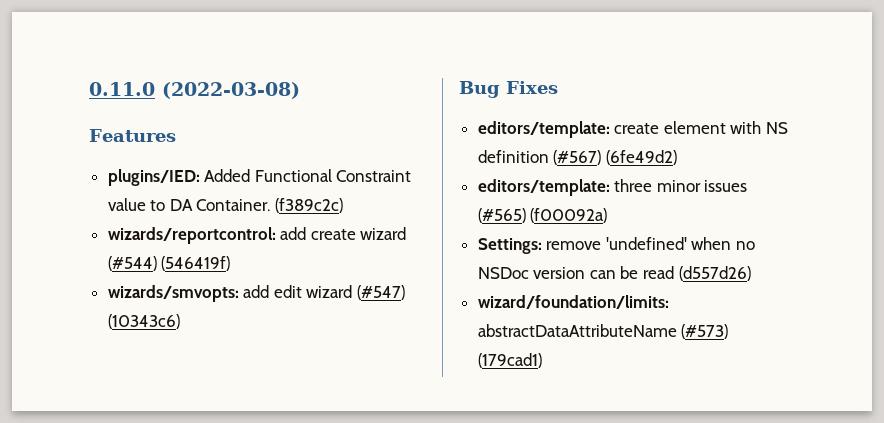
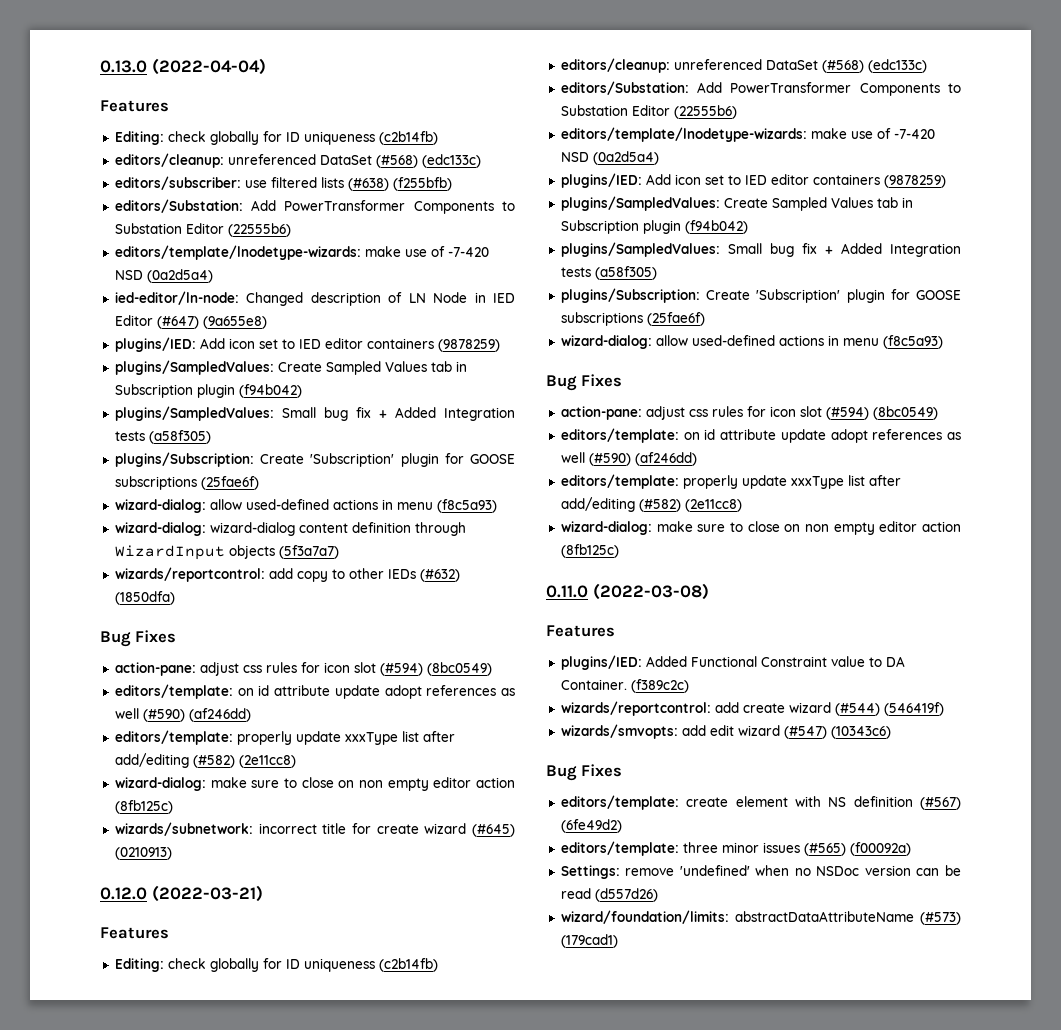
+ 0.13.0 (2022-04-04)
+ Features
+ Editing: check globally for ID uniqueness (c2b14fb)
+ editors/cleanup: unreferenced DataSet (#568) (edc133c)
+ editors/subscriber: use filtered lists (#638) (f255bfb)
+ editors/Substation: Add PowerTransformer Components to Substation Editor (22555b6)
+ editors/template/lnodetype-wizards: make use of -7-420 NSD (0a2d5a4)
+ ied-editor/ln-node: Changed description of LN Node in IED Editor (#647) (9a655e8)
+ plugins/IED: Add icon set to IED editor containers (9878259)
+ plugins/SampledValues: Create Sampled Values tab in Subscription plugin (f94b042)
+ plugins/SampledValues: Small bug fix + Added Integration tests (a58f305)
+ plugins/Subscription: Create 'Subscription' plugin for GOOSE subscriptions (25fae6f)
+ wizard-dialog: allow used-defined actions in menu (f8c5a93)
+ wizard-dialog: wizard-dialog content definition through WizardInput objects (5f3a7a7)
+ wizards/reportcontrol: add copy to other IEDs (#632) (1850dfa)
+ Bug Fixes
+ action-pane: adjust css rules for icon slot (#594) (8bc0549)
+ editors/template: on id attribute update adopt references as well (#590) (af246dd)
+ editors/template: properly update xxxType list after add/editing (#582) (2e11cc8)
+ wizard-dialog: make sure to close on non empty editor action (8fb125c)
+ wizards/subnetwork: incorrect title for create wizard (#645) (0210913)
+ 0.12.0 (2022-03-21)
+ Features
+ Editing: check globally for ID uniqueness (c2b14fb)
+ editors/cleanup: unreferenced DataSet (#568) (edc133c)
+ editors/Substation: Add PowerTransformer Components to Substation Editor (22555b6)
+ editors/template/lnodetype-wizards: make use of -7-420 NSD (0a2d5a4)
+ plugins/IED: Add icon set to IED editor containers (9878259)
+ plugins/SampledValues: Create Sampled Values tab in Subscription plugin (f94b042)
+ plugins/SampledValues: Small bug fix + Added Integration tests (a58f305)
+ plugins/Subscription: Create 'Subscription' plugin for GOOSE subscriptions (25fae6f)
+ wizard-dialog: allow used-defined actions in menu (f8c5a93)
+ Bug Fixes
+ action-pane: adjust css rules for icon slot (#594) (8bc0549)
+ editors/template: on id attribute update adopt references as well (#590) (af246dd)
+ editors/template: properly update xxxType list after add/editing (#582) (2e11cc8)
+ wizard-dialog: make sure to close on non empty editor action (8fb125c)

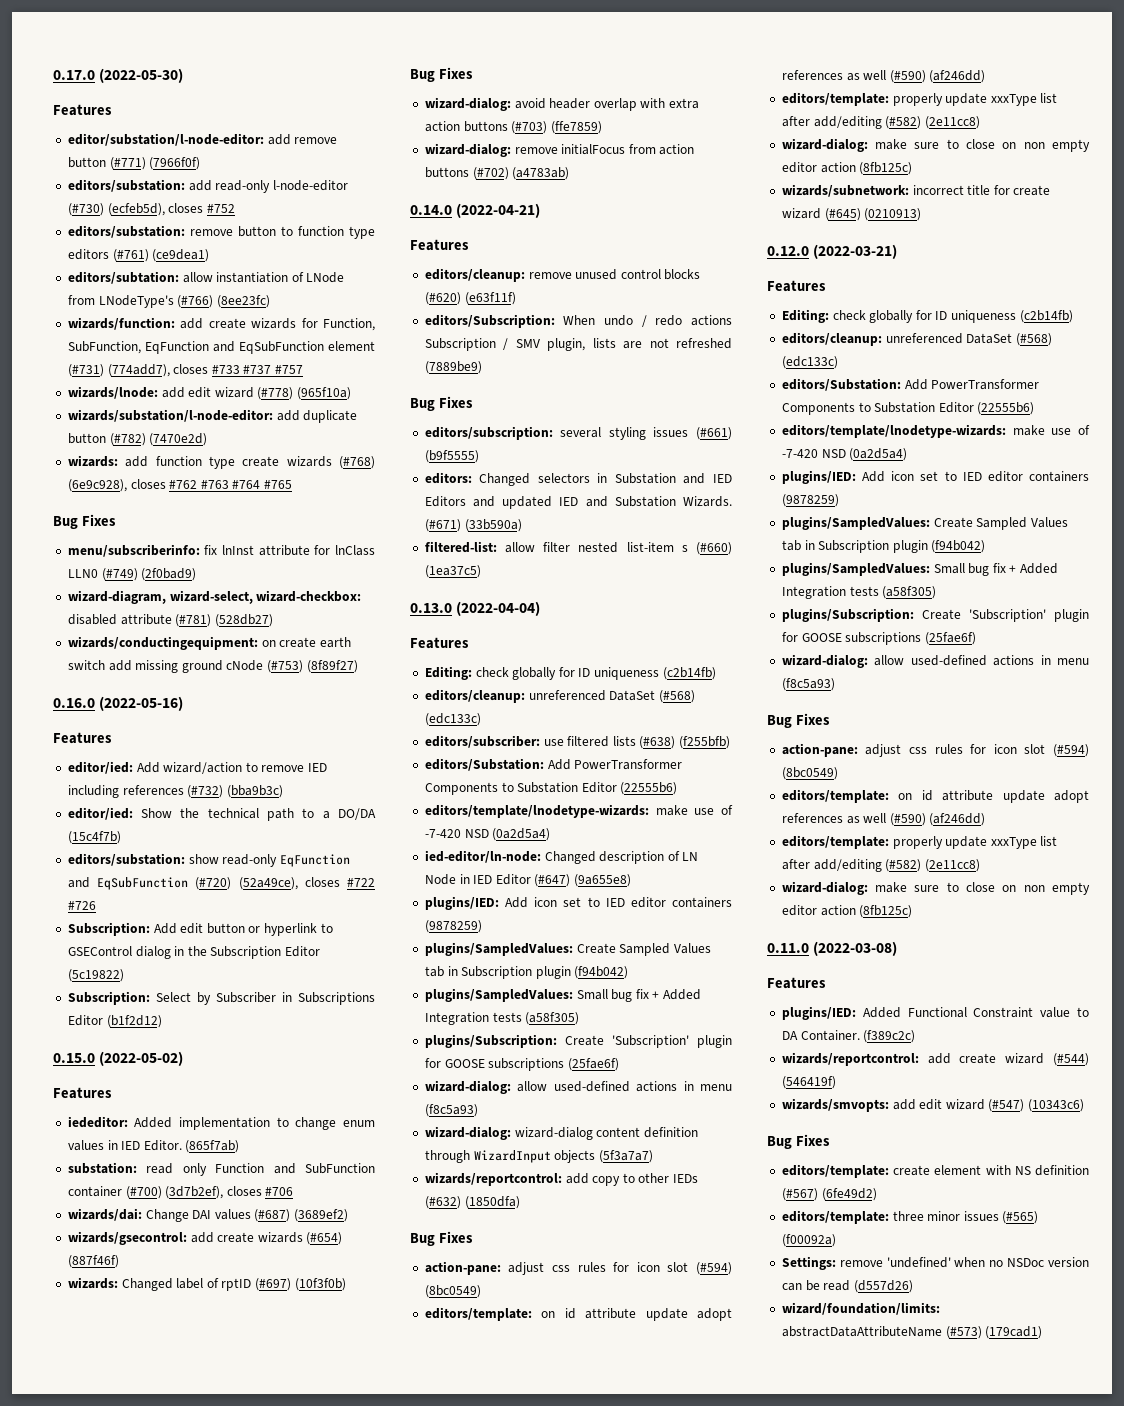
+ 0.17.0 (2022-05-30)
+ Features
+ editor/substation/l-node-editor: add remove button (#771) (7966f0f)
+ editors/substation: add read-only l-node-editor (#730) (ecfeb5d), closes #752
+ editors/substation: remove button to function type editors (#761) (ce9dea1)
+ editors/subtation: allow instantiation of LNode from LNodeType's (#766) (8ee23fc)
+ wizards/function: add create wizards for Function, SubFunction, EqFunction and EqSubFunction element (#731) (774add7), closes #733 #737 #757
+ wizards/lnode: add edit wizard (#778) (965f10a)
+ wizards/substation/l-node-editor: add duplicate button (#782) (7470e2d)
+ wizards: add function type create wizards (#768) (6e9c928), closes #762 #763 #764 #765
+ Bug Fixes
+ menu/subscriberinfo: fix lnInst attribute for lnClass LLN0 (#749) (2f0bad9)
+ wizard-diagram, wizard-select, wizard-checkbox: disabled attribute (#781) (528db27)
+ wizards/conductingequipment: on create earth switch add missing ground cNode (#753) (8f89f27)
+ 0.16.0 (2022-05-16)
+ Features
+ editor/ied: Add wizard/action to remove IED including references (#732) (bba9b3c)
+ editor/ied: Show the technical path to a DO/DA (15c4f7b)
+ editors/substation: show read-only EqFunction and EqSubFunction (#720) (52a49ce), closes #722 #726
+ Subscription: Add edit button or hyperlink to GSEControl dialog in the Subscription Editor (5c19822)
+ Subscription: Select by Subscriber in Subscriptions Editor (b1f2d12)
+ 0.15.0 (2022-05-02)
+ Features
+ iededitor: Added implementation to change enum values in IED Editor. (865f7ab)
+ substation: read only Function and SubFunction container (#700) (3d7b2ef), closes #706
+ wizards/dai: Change DAI values (#687) (3689ef2)
+ wizards/gsecontrol: add create wizards (#654) (887f46f)
+ wizards: Changed label of rptID (#697) (10f3f0b)
+ Bug Fixes
+ wizard-dialog: avoid header overlap with extra action buttons (#703) (ffe7859)
+ wizard-dialog: remove initialFocus from action buttons (#702) (a4783ab)
+ 0.14.0 (2022-04-21)
+ Features
+ editors/cleanup: remove unused control blocks (#620) (e63f11f)
+ editors/Subscription: When undo / redo actions Subscription / SMV plugin, lists are not refreshed (7889be9)
+ Bug Fixes
+ editors/subscription: several styling issues (#661) (b9f5555)
+ editors: Changed selectors in Substation and IED Editors and updated IED and Substation Wizards. (#671) (33b590a)
+ filtered-list: allow filter nested list-item s (#660) (1ea37c5)

